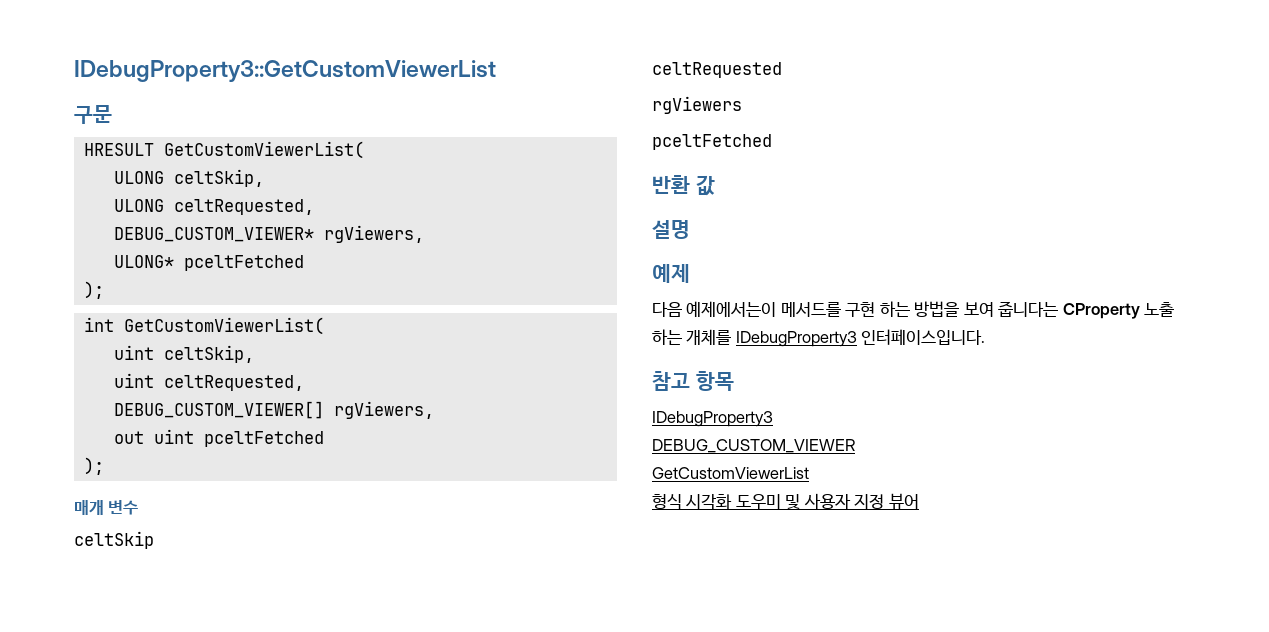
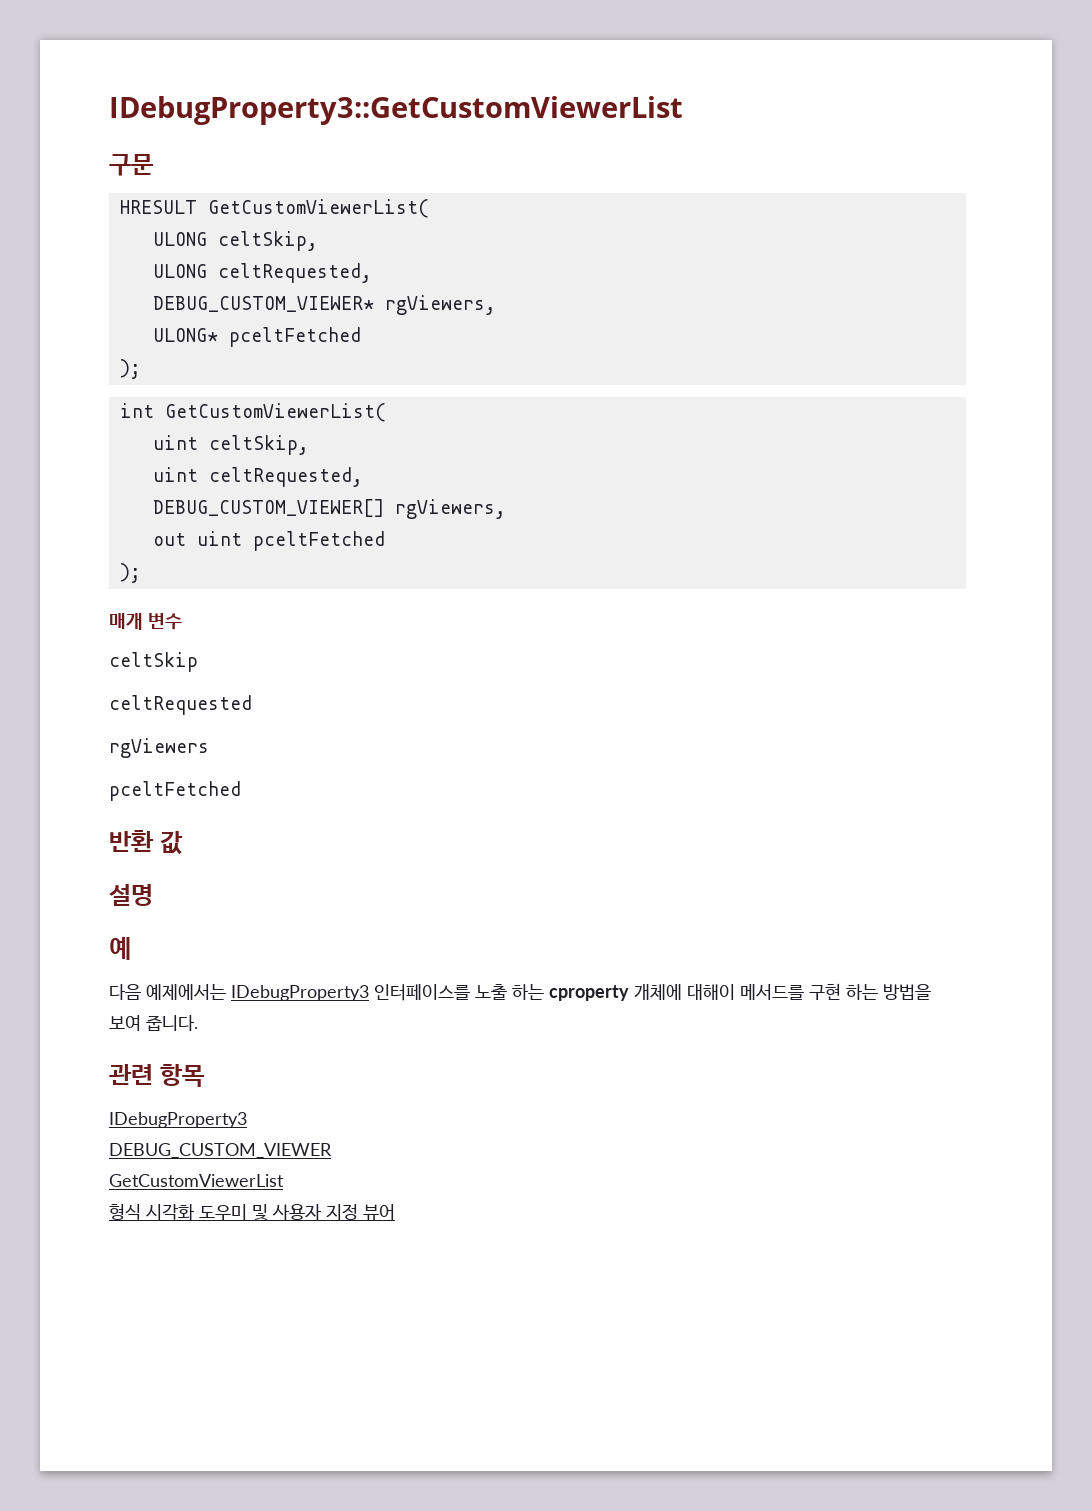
- 예제
+ 예
- 다음 예제에서는이 메서드를 구현 하는 방법을 보여 줍니다는 CProperty 노출 하는 개체를 IDebugProperty3 인터페이스입니다.
- 참고 항목
+ 다음 예제에서는 IDebugProperty3 인터페이스를 노출 하는 cproperty 개체에 대해이 메서드를 구현 하는 방법을 보여 줍니다.
+ 관련 항목

